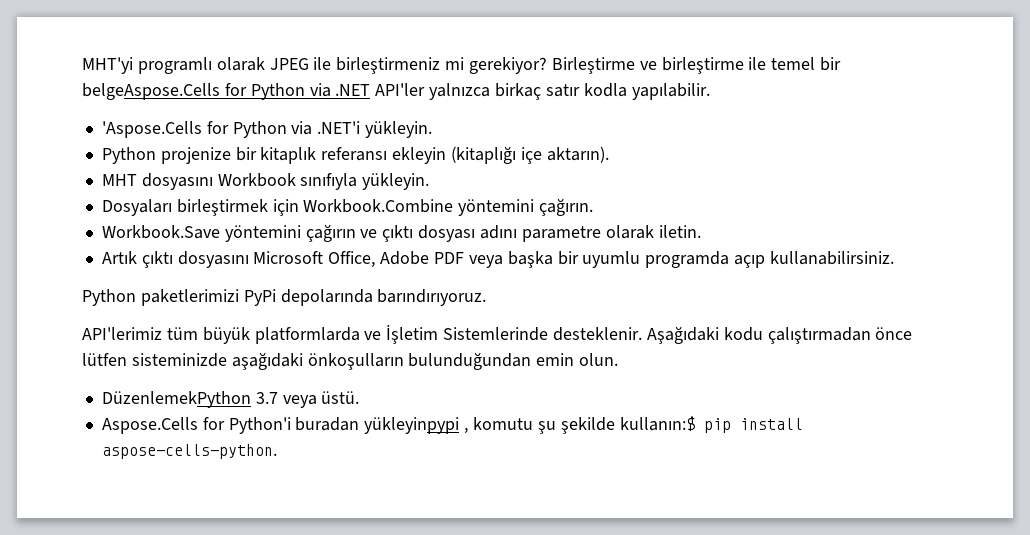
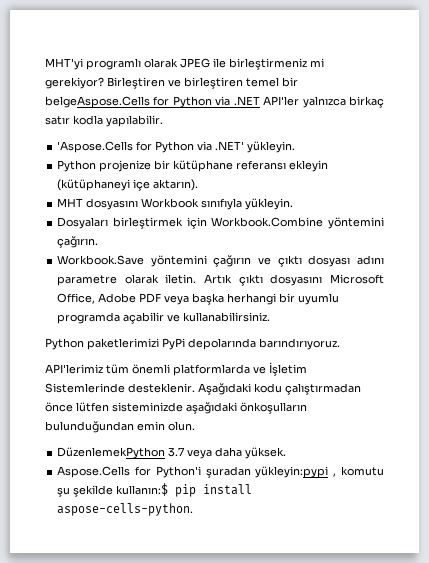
- Birleştirme ve birleştirme ile temel bir belgeAspose.Cells for Python via .NET API'ler yalnızca birkaç satır kodla yapılabilir.
+ Birleştiren ve birleştiren temel bir belgeAspose.Cells for Python via .NET API'ler yalnızca birkaç satır kodla yapılabilir.
- 'Aspose.Cells for Python via .NET'i yükleyin.
+ 'Aspose.Cells for Python via .NET' yükleyin.
- Python projenize bir kitaplık referansı ekleyin (kitaplığı içe aktarın).
+ Python projenize bir kütüphane referansı ekleyin (kütüphaneyi içe aktarın).
- Workbook.Save yöntemini çağırın ve çıktı dosyası adını parametre olarak iletin.
- Artık çıktı dosyasını Microsoft Office, Adobe PDF veya başka bir uyumlu programda açıp kullanabilirsiniz.
+ Workbook.Save yöntemini çağırın ve çıktı dosyası adını parametre olarak iletin. Artık çıktı dosyasını Microsoft Office, Adobe PDF veya başka herhangi bir uyumlu programda açabilir ve kullanabilirsiniz.
- API'lerimiz tüm büyük platformlarda ve İşletim Sistemlerinde desteklenir.
+ API'lerimiz tüm önemli platformlarda ve İşletim Sistemlerinde desteklenir.
- DüzenlemekPython 3.7 veya üstü.
+ DüzenlemekPython 3.7 veya daha yüksek.
- Aspose.Cells for Python'i buradan yükleyinpypi , komutu şu şekilde kullanın:$ pip install aspose-cells-python.
+ Aspose.Cells for Python'i şuradan yükleyin:pypi , komutu şu şekilde kullanın:$ pip install aspose-cells-python.

